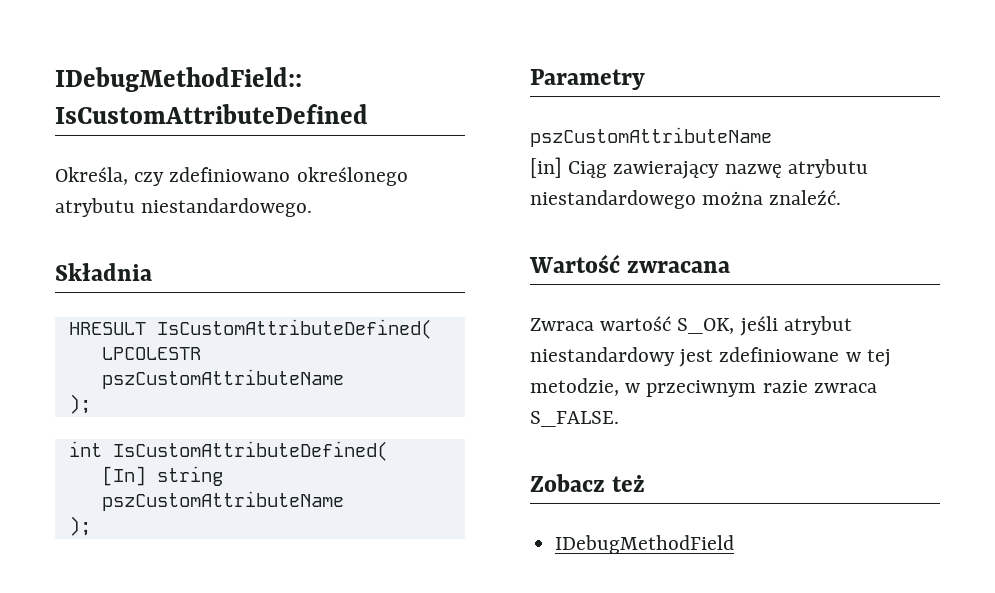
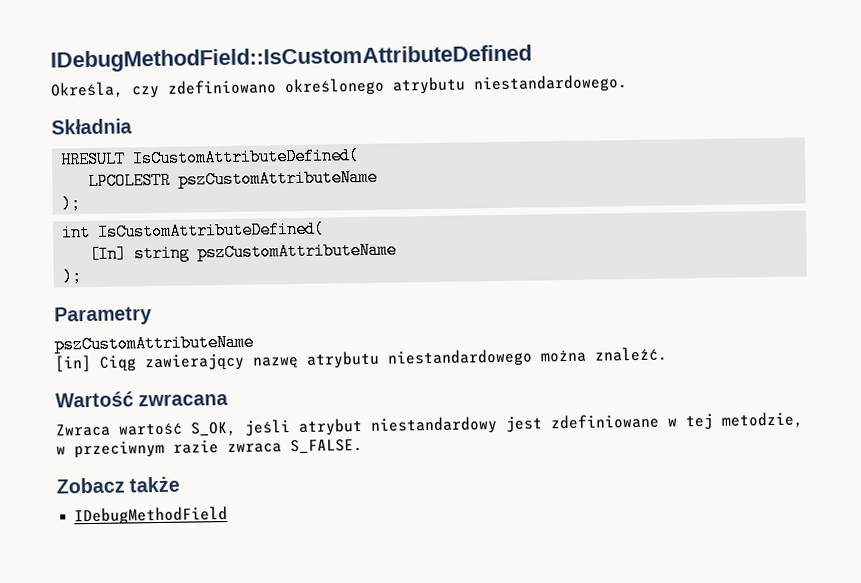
- Zobacz też
+ Zobacz także

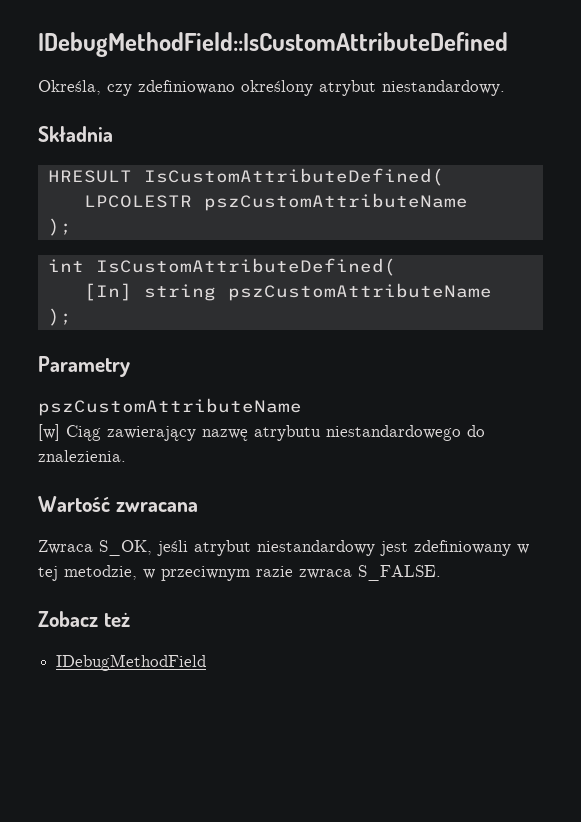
- Określa, czy zdefiniowano określonego atrybutu niestandardowego.
+ Określa, czy zdefiniowano określony atrybut niestandardowy.
- [in] Ciąg zawierający nazwę atrybutu niestandardowego można znaleźć.
+ [w] Ciąg zawierający nazwę atrybutu niestandardowego do znalezienia.
- Zwraca wartość S_OK, jeśli atrybut niestandardowy jest zdefiniowane w tej metodzie, w przeciwnym razie zwraca S_FALSE.
+ Zwraca S_OK, jeśli atrybut niestandardowy jest zdefiniowany w tej metodzie, w przeciwnym razie zwraca S_FALSE.
- Zobacz także
+ Zobacz też

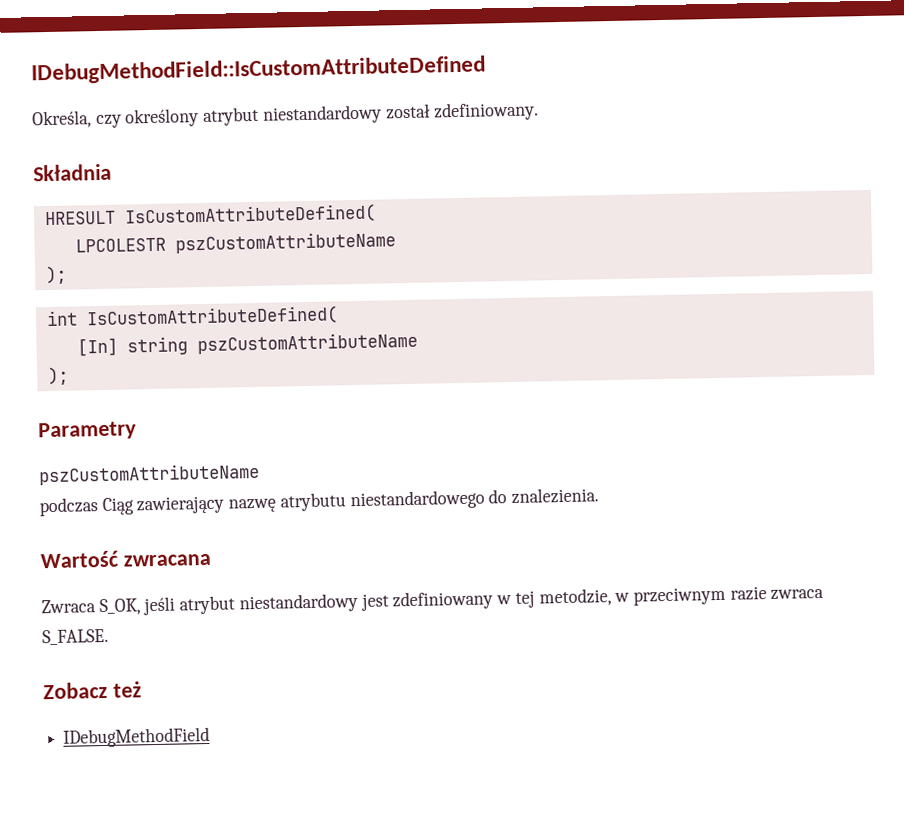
- Określa, czy zdefiniowano określony atrybut niestandardowy.
+ Określa, czy określony atrybut niestandardowy został zdefiniowany.
- [w] Ciąg zawierający nazwę atrybutu niestandardowego do znalezienia.
+ podczas Ciąg zawierający nazwę atrybutu niestandardowego do znalezienia.

